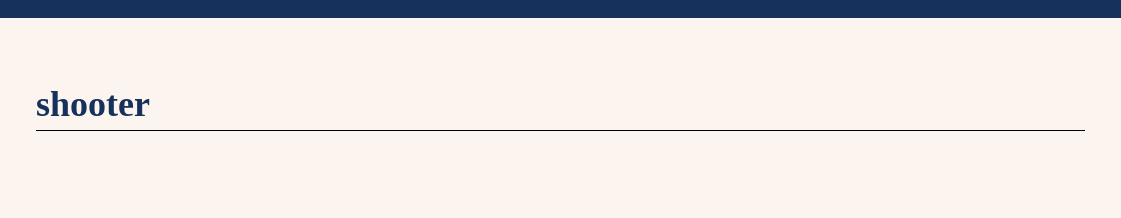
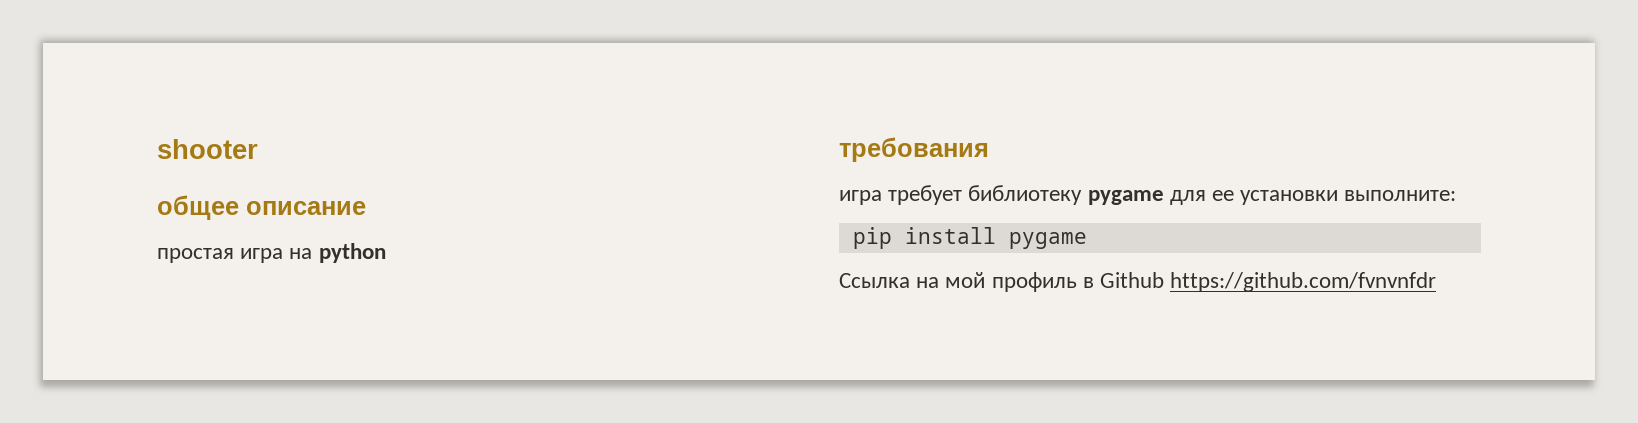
+ общее описание
+ простая игра на python
+ требования
+ игра требует библиотеку pygame для ее установки выполните:
+ pip install pygame
+ Ссылка на мой профиль в Github https://github.com/fvnvnfdr

